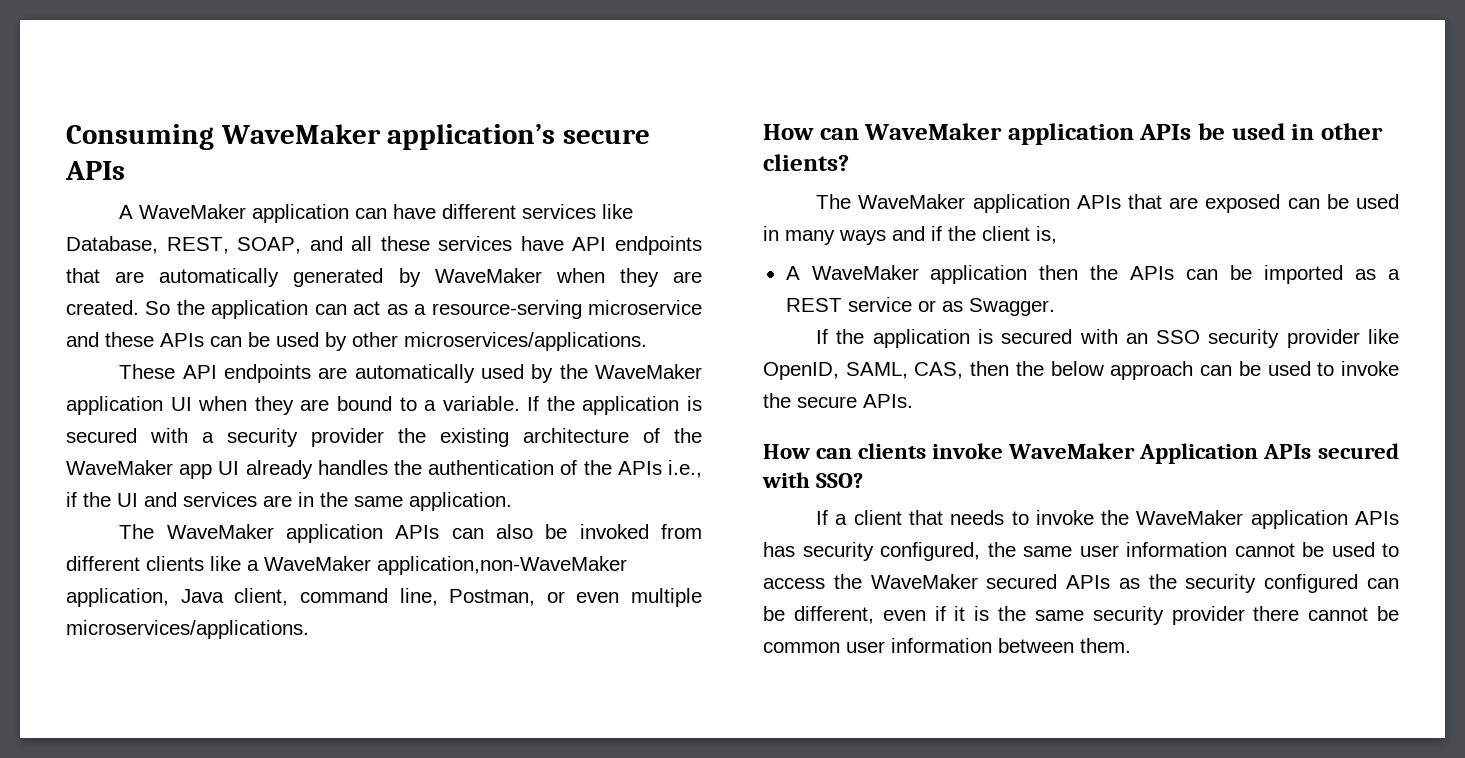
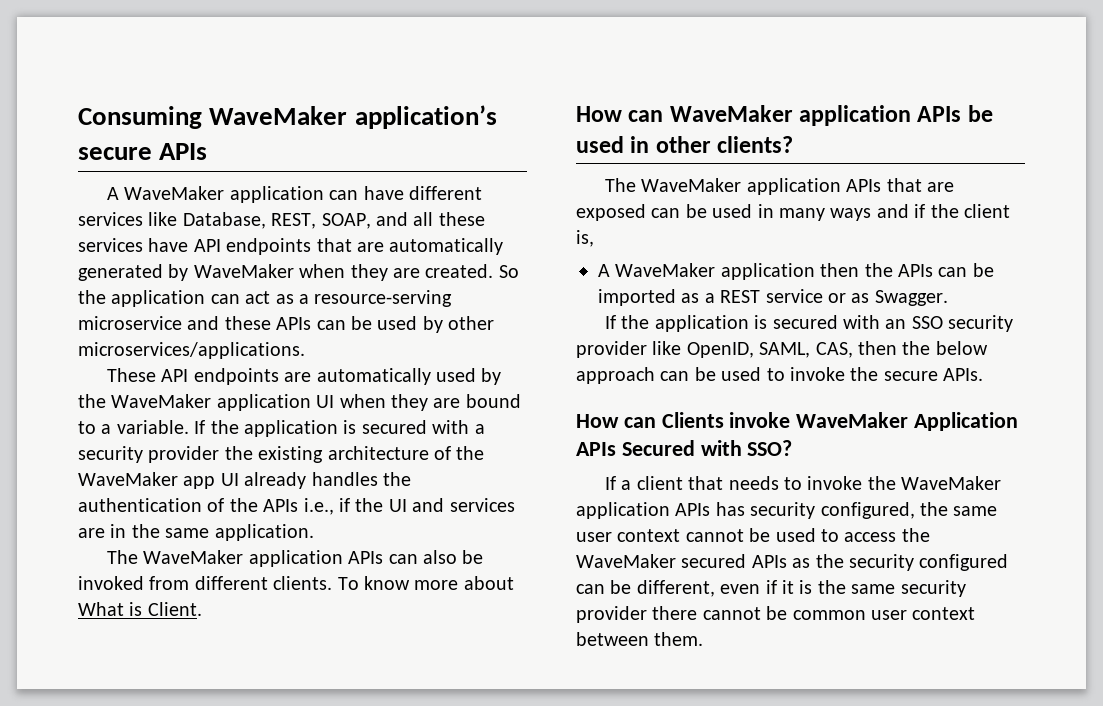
- The WaveMaker application APIs can also be invoked from different clients like a WaveMaker application,non-WaveMaker application, Java client, command line, Postman, or even multiple microservices/applications.
+ The WaveMaker application APIs can also be invoked from different clients. To know more about What is Client.
- How can clients invoke WaveMaker Application APIs secured with SSO?
+ How can Clients invoke WaveMaker Application APIs Secured with SSO?
- If a client that needs to invoke the WaveMaker application APIs has security configured, the same user information cannot be used to access the WaveMaker secured APIs as the security configured can be different, even if it is the same security provider there cannot be common user information between them.
+ If a client that needs to invoke the WaveMaker application APIs has security configured, the same user context cannot be used to access the WaveMaker secured APIs as the security configured can be different, even if it is the same security provider there cannot be common user context between them.

